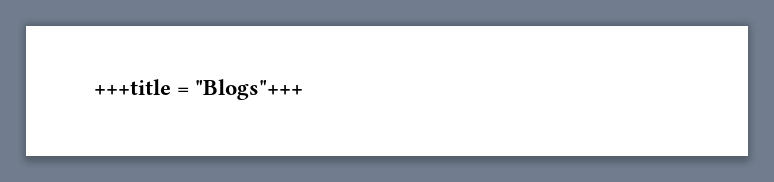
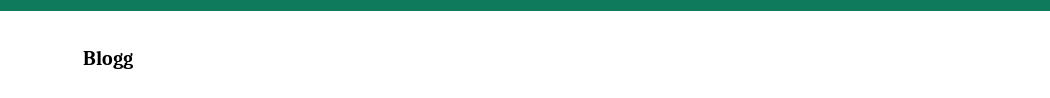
- +++title = "Blogs"+++
+ Blogg

